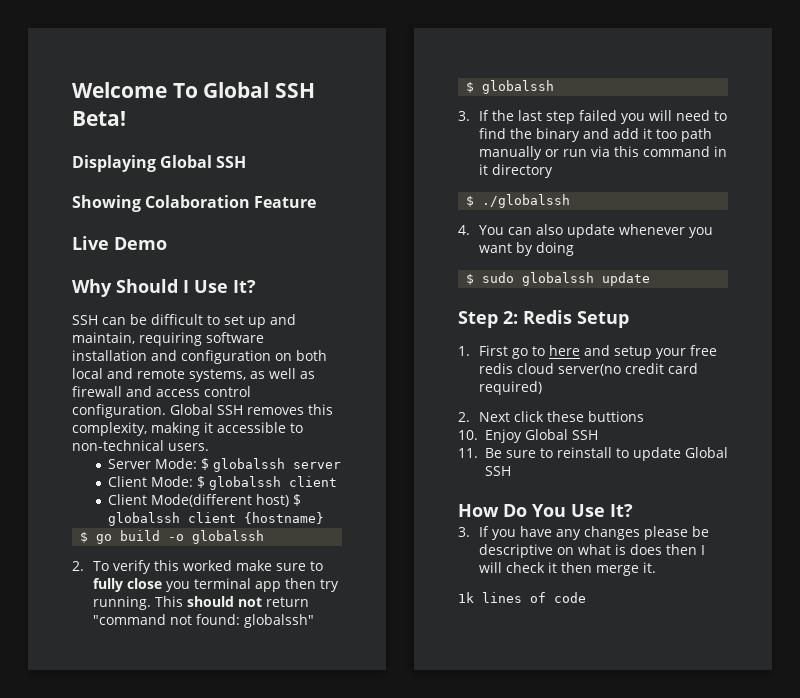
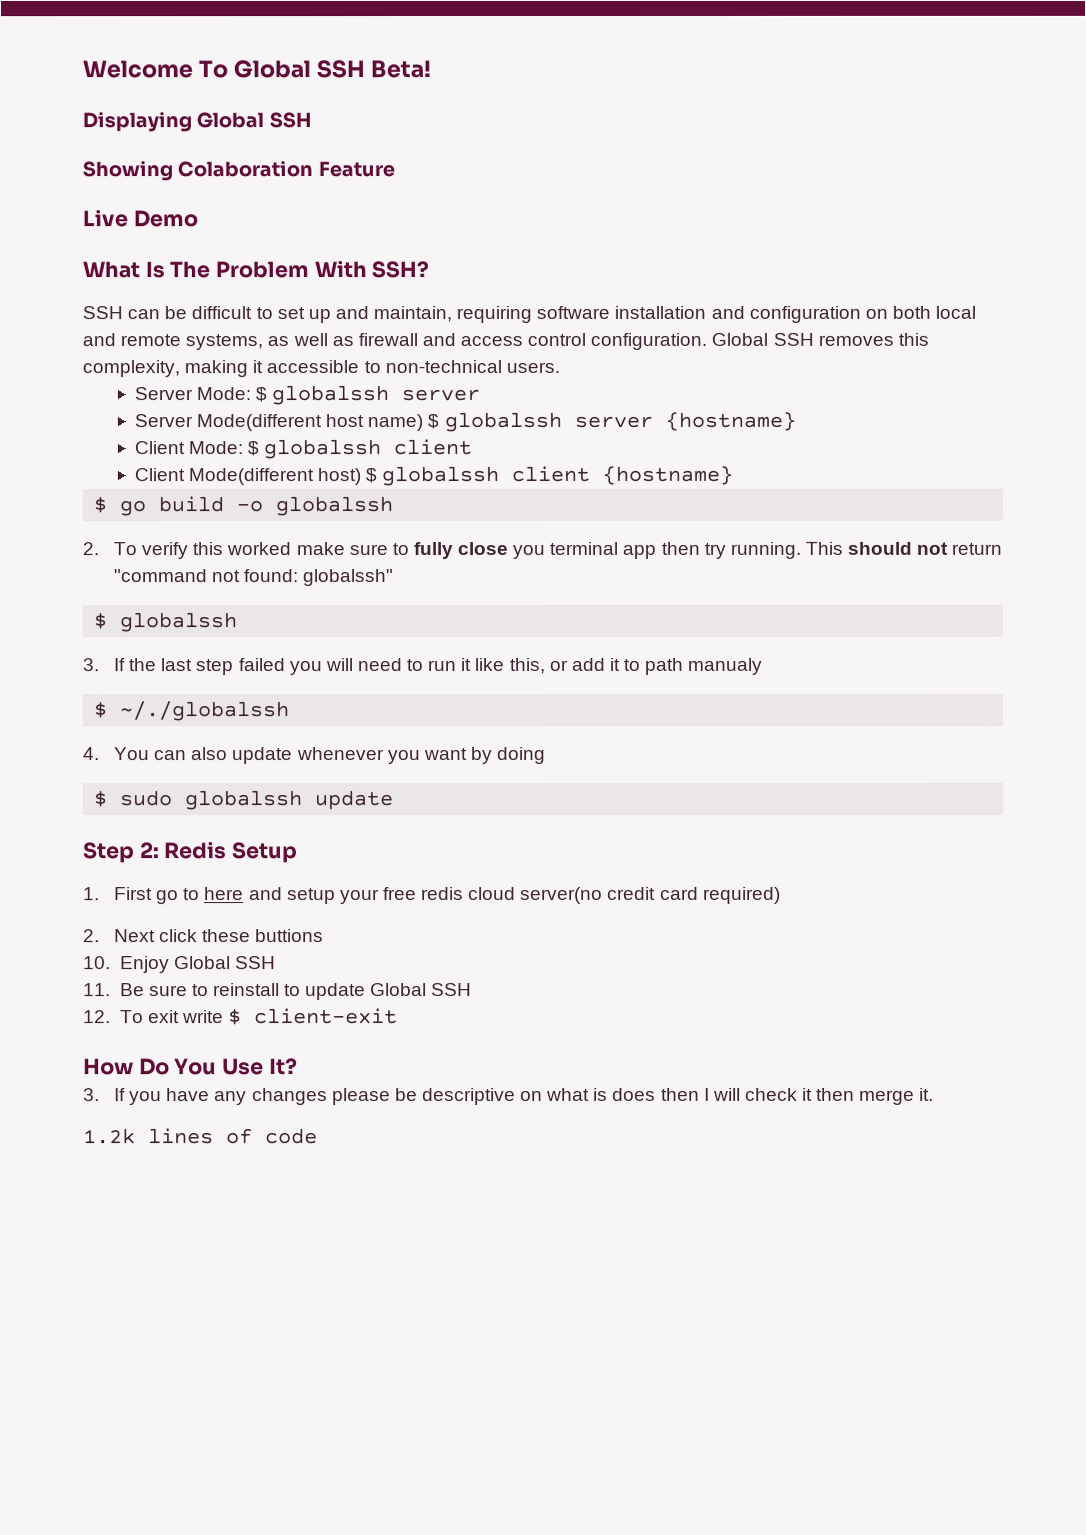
- Why Should I Use It?
+ What Is The Problem With SSH?
+ Server Mode(different host name) $ globalssh server {hostname}
- 3. If the last step failed you will need to find the binary and add it too path manually or run via this command in it directory
- $ ./globalssh
+ 3. If the last step failed you will need to run it like this, or add it to path manualy
+ $ ~/./globalssh
+ 12. To exit write $ client-exit
- 1k lines of code
+ 1.2k lines of code

